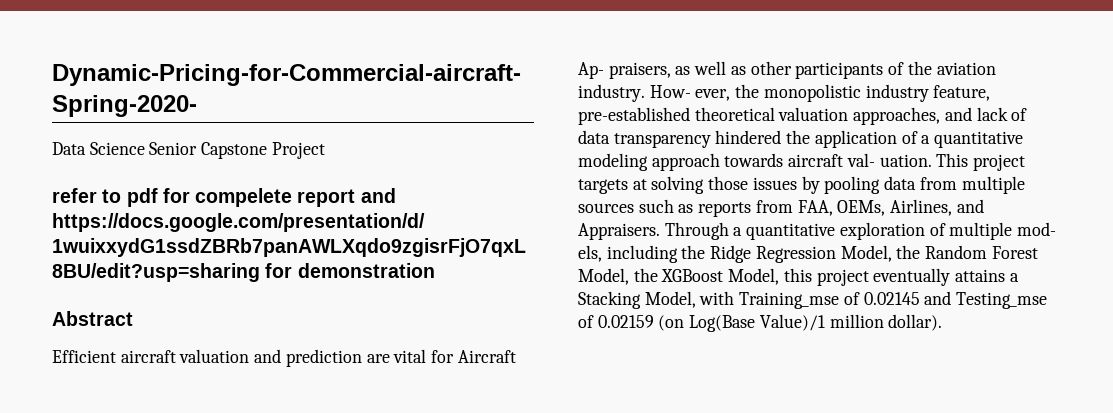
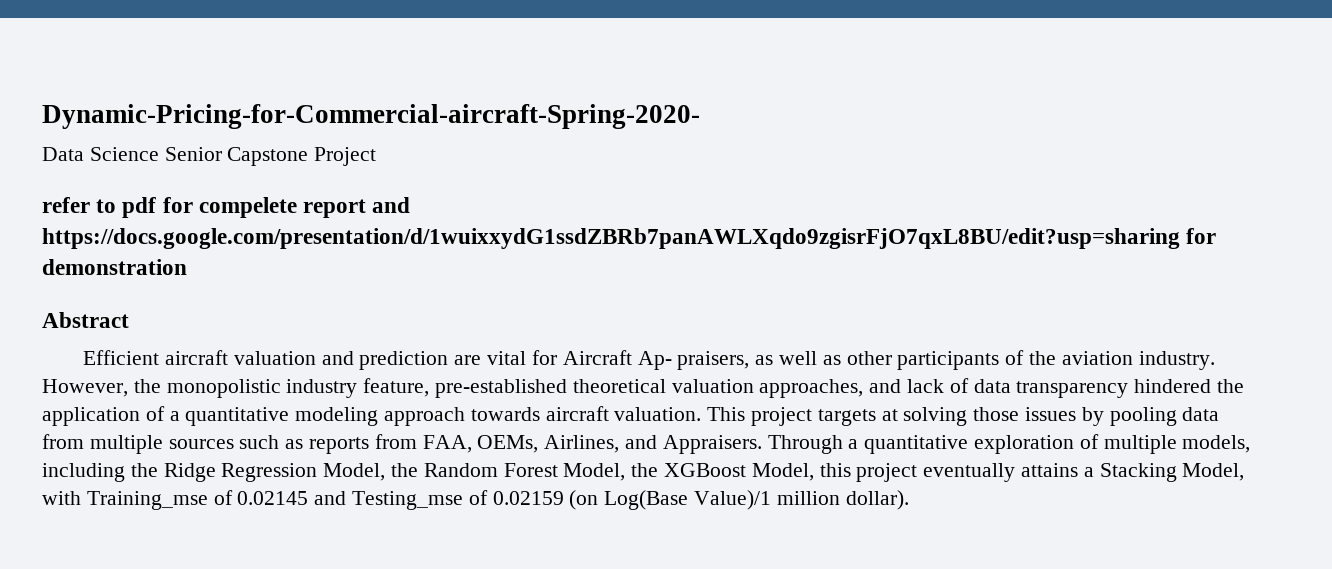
- How- ever, the monopolistic industry feature, pre-established theoretical valuation approaches, and lack of data transparency hindered the application of a quantitative modeling approach towards aircraft val- uation.
+ However, the monopolistic industry feature, pre-established theoretical valuation approaches, and lack of data transparency hindered the application of a quantitative modeling approach towards aircraft valuation.
- Through a quantitative exploration of multiple mod- els, including the Ridge Regression Model, the Random Forest Model, the XGBoost Model, this project eventually attains a Stacking Model, with Training_mse of 0.02145 and Testing_mse of 0.02159 (on Log(Base Value)/1 million dollar).
+ Through a quantitative exploration of multiple models, including the Ridge Regression Model, the Random Forest Model, the XGBoost Model, this project eventually attains a Stacking Model, with Training_mse of 0.02145 and Testing_mse of 0.02159 (on Log(Base Value)/1 million dollar).

